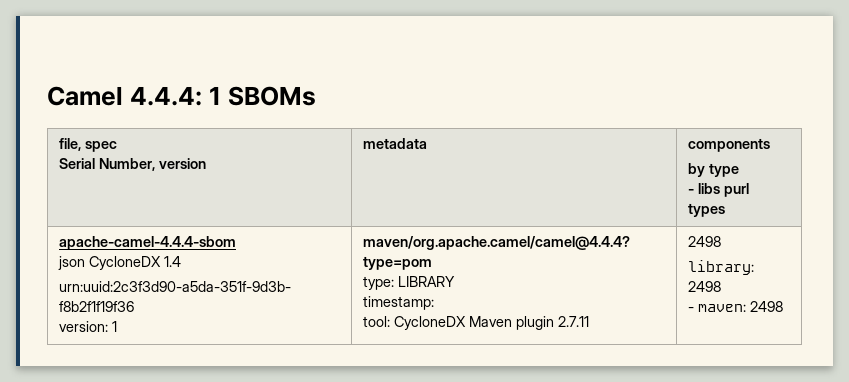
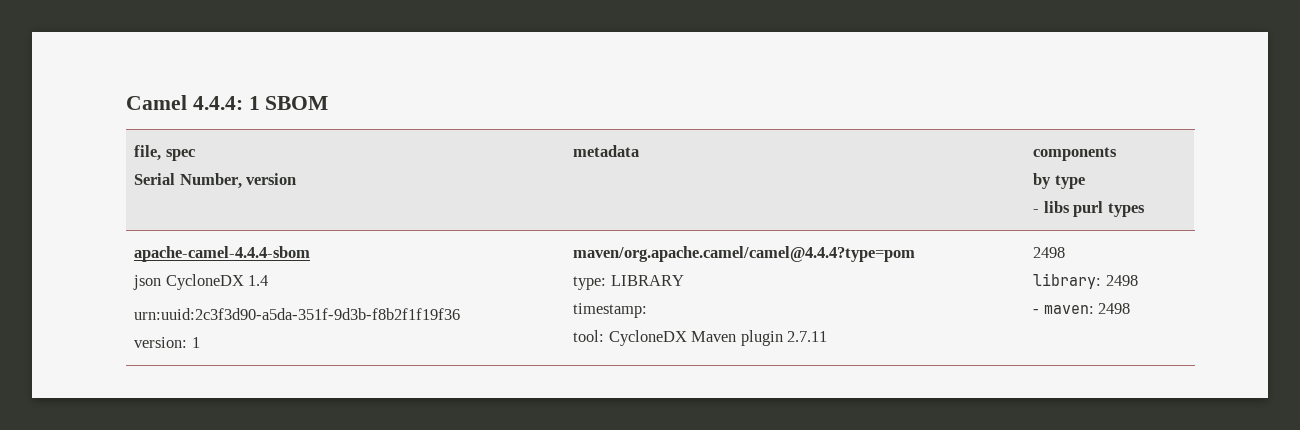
- Camel 4.4.4: 1 SBOMs
+ Camel 4.4.4: 1 SBOM

